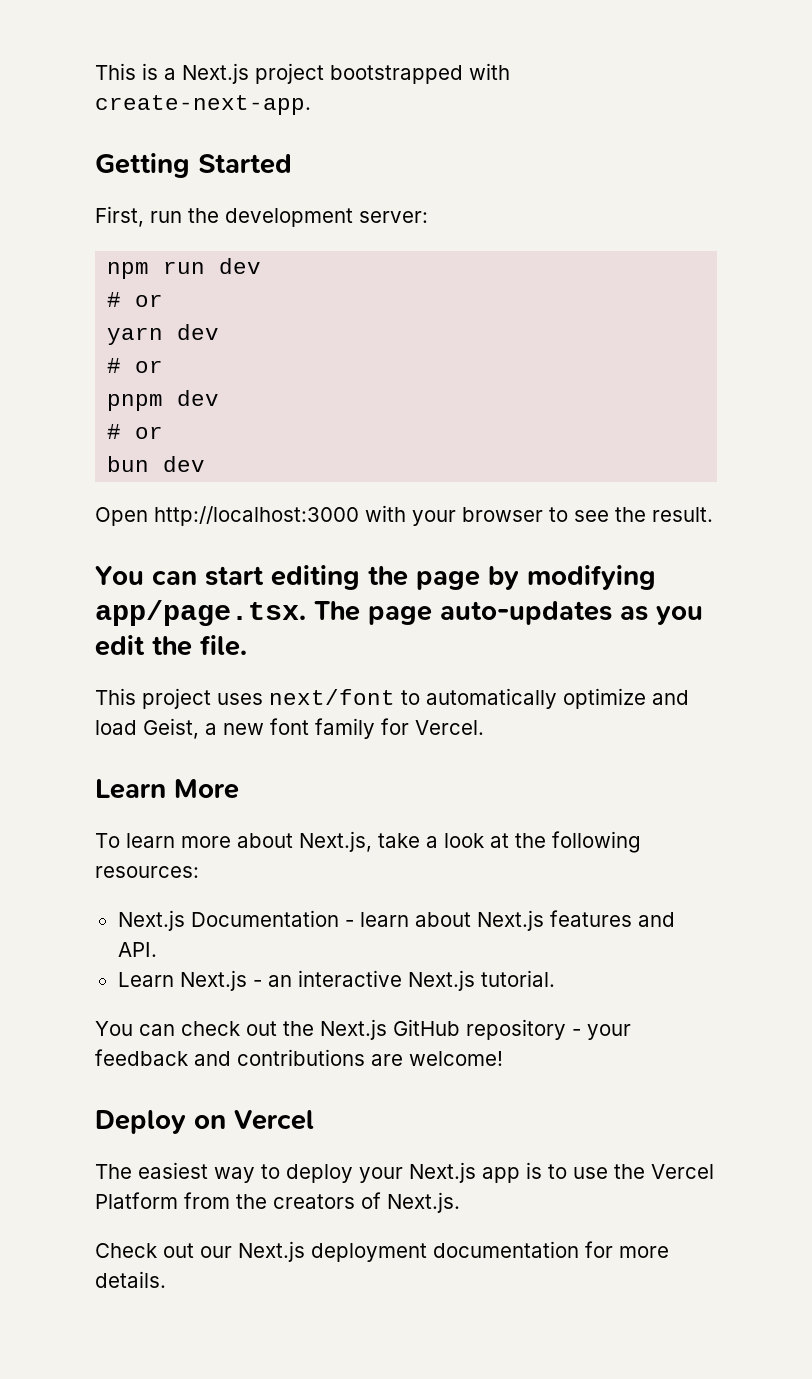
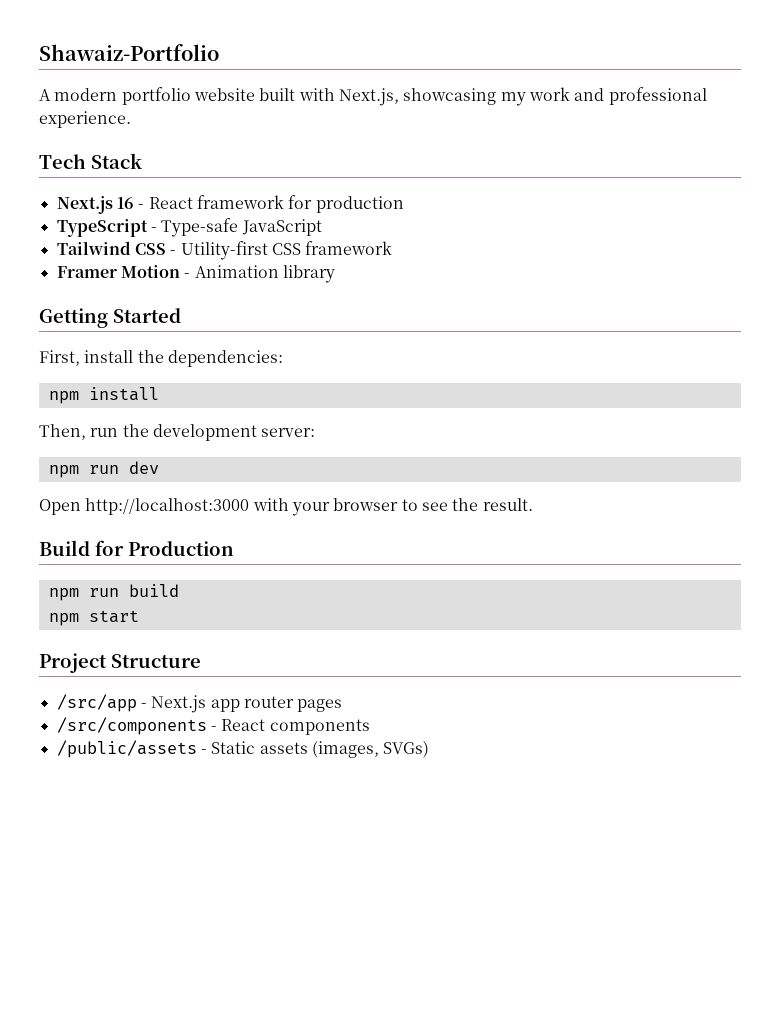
- This is a Next.js project bootstrapped with create-next-app.
+ Shawaiz-Portfolio
+ A modern portfolio website built with Next.js, showcasing my work and professional experience.
+ Tech Stack
+ Next.js 16 - React framework for production
+ TypeScript - Type-safe JavaScript
+ Tailwind CSS - Utility-first CSS framework
+ Framer Motion - Animation library
  Getting Started
- First, run the development server:
+ First, install the dependencies:
+ npm install
+ Then, run the development server:
  npm run dev
- # or
- yarn dev
- # or
- pnpm dev
- # or
- bun dev
- You can start editing the page by modifying app/page.tsx. The page auto-updates as you edit the file.
- This project uses next/font to automatically optimize and load Geist, a new font family for Vercel.
- Learn More
- To learn more about Next.js, take a look at the following resources:
- Next.js Documentation - learn about Next.js features and API.
- Learn Next.js - an interactive Next.js tutorial.
- You can check out the Next.js GitHub repository - your feedback and contributions are welcome!
- Deploy on Vercel
- The easiest way to deploy your Next.js app is to use the Vercel Platform from the creators of Next.js.
- Check out our Next.js deployment documentation for more details.
+ Build for Production
+ npm run build
+ npm start
+ Project Structure
+ /src/app - Next.js app router pages
+ /src/components - React components
+ /public/assets - Static assets (images, SVGs)

